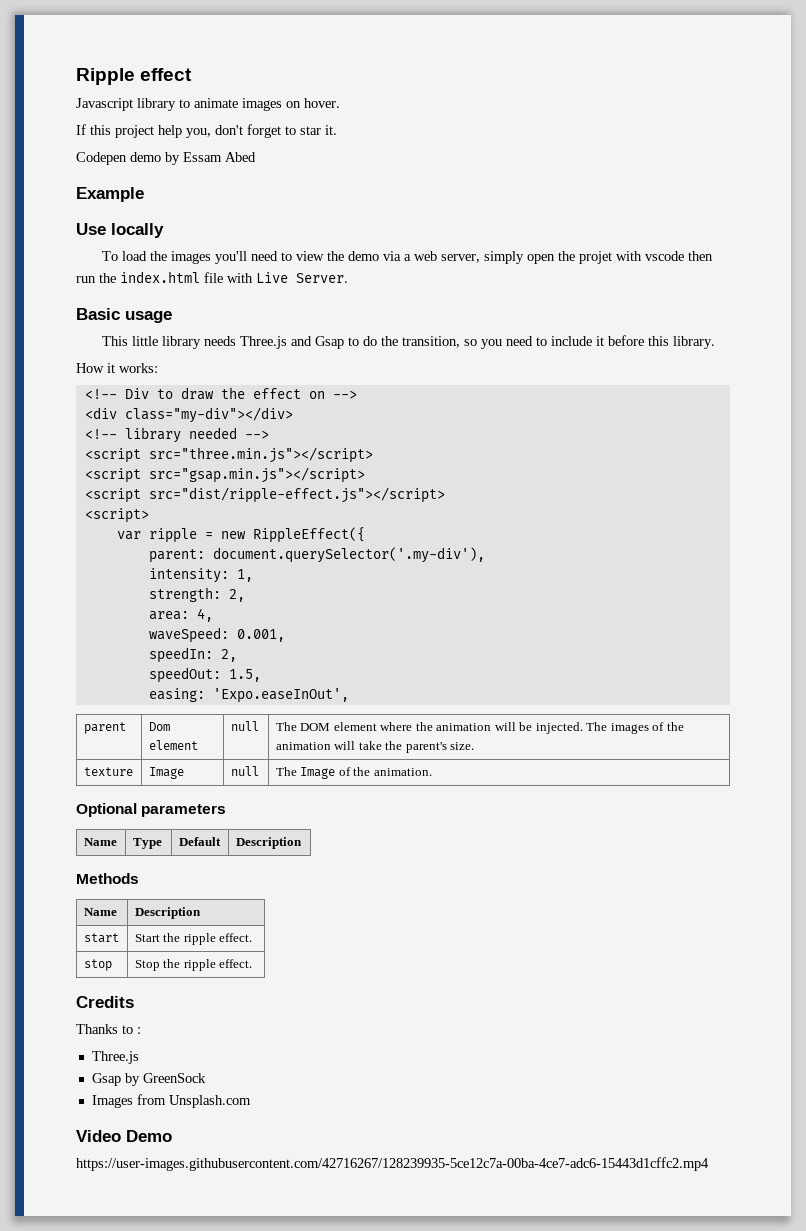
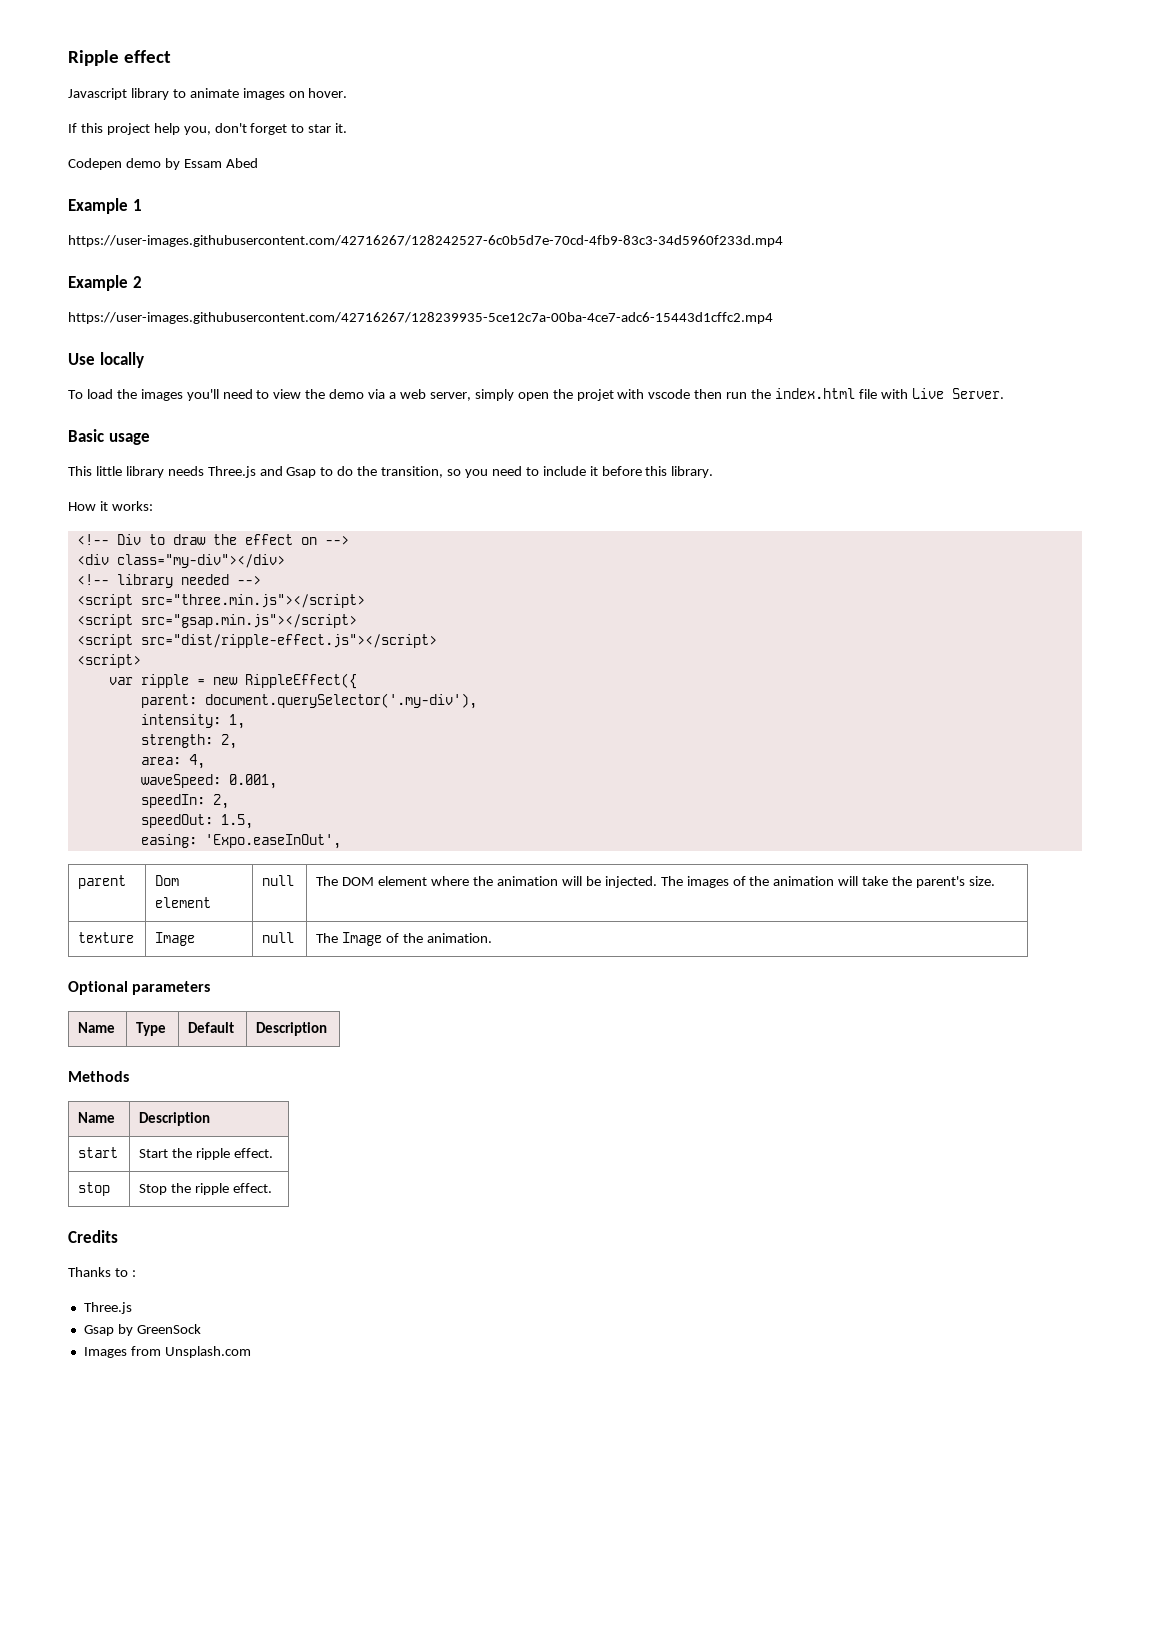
- Example
+ Example 1
+ https://user-images.githubusercontent.com/42716267/128242527-6c0b5d7e-70cd-4fb9-83c3-34d5960f233d.mp4
+ Example 2
+ https://user-images.githubusercontent.com/42716267/128239935-5ce12c7a-00ba-4ce7-adc6-15443d1cffc2.mp4
- Video Demo
- https://user-images.githubusercontent.com/42716267/128239935-5ce12c7a-00ba-4ce7-adc6-15443d1cffc2.mp4

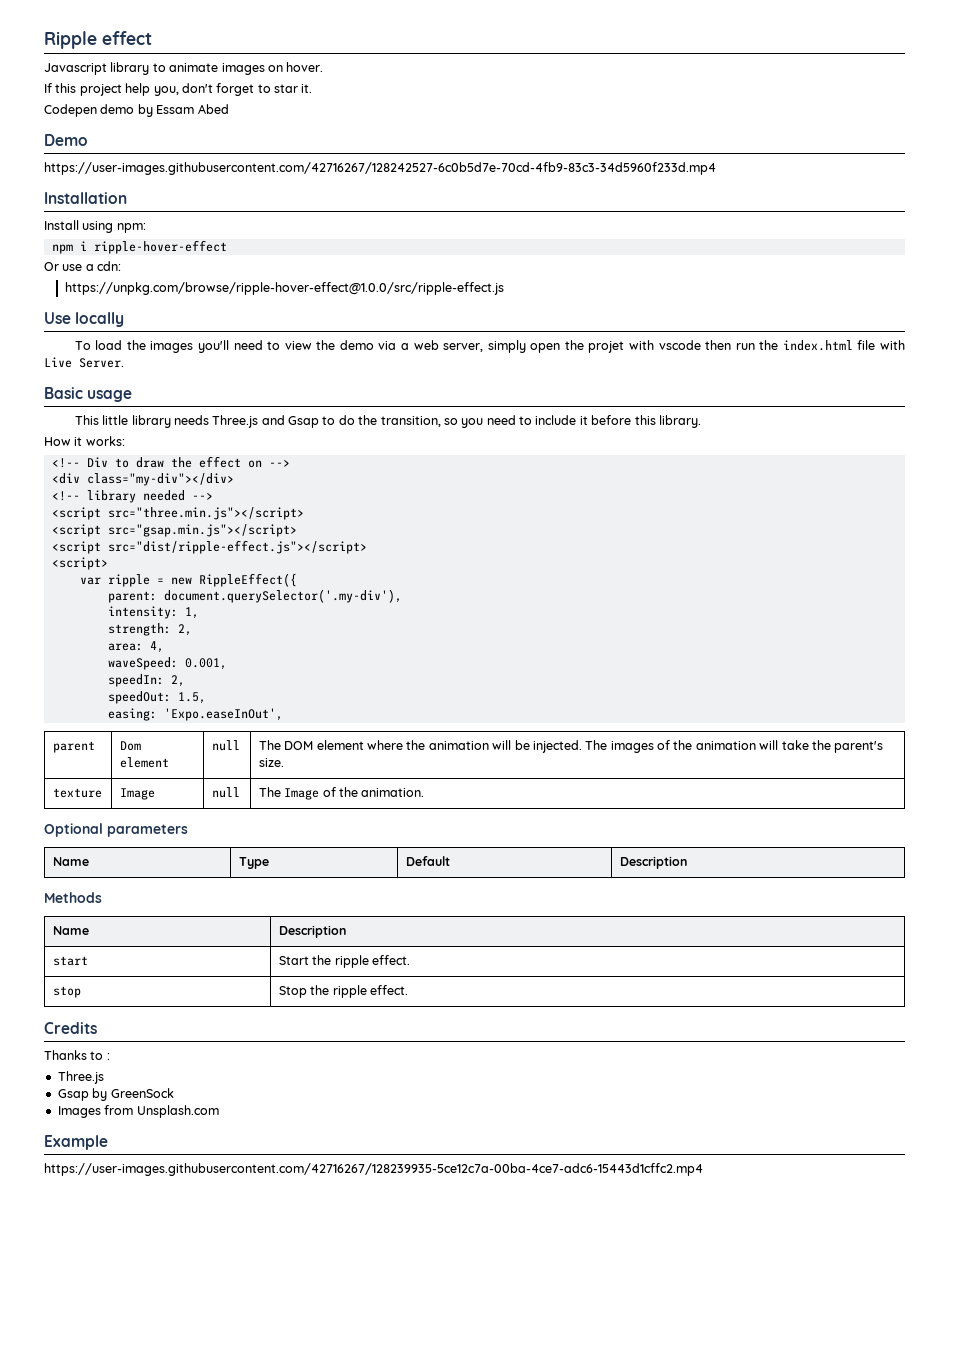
- Example 1
+ Demo
- Example 2
- https://user-images.githubusercontent.com/42716267/128239935-5ce12c7a-00ba-4ce7-adc6-15443d1cffc2.mp4
+ Installation
+ Install using npm:
+ npm i ripple-hover-effect
+ Or use a cdn:
+ https://unpkg.com/browse/ripple-hover-effect@1.0.0/src/ripple-effect.js
+ Example
+ https://user-images.githubusercontent.com/42716267/128239935-5ce12c7a-00ba-4ce7-adc6-15443d1cffc2.mp4

